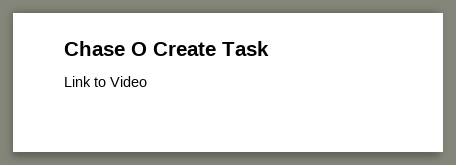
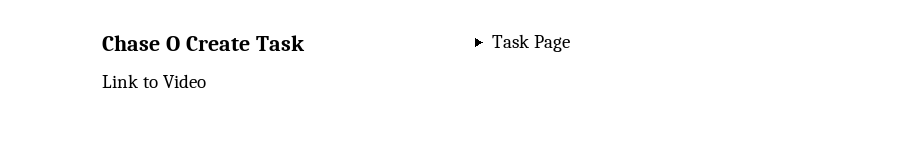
+ Task Page

